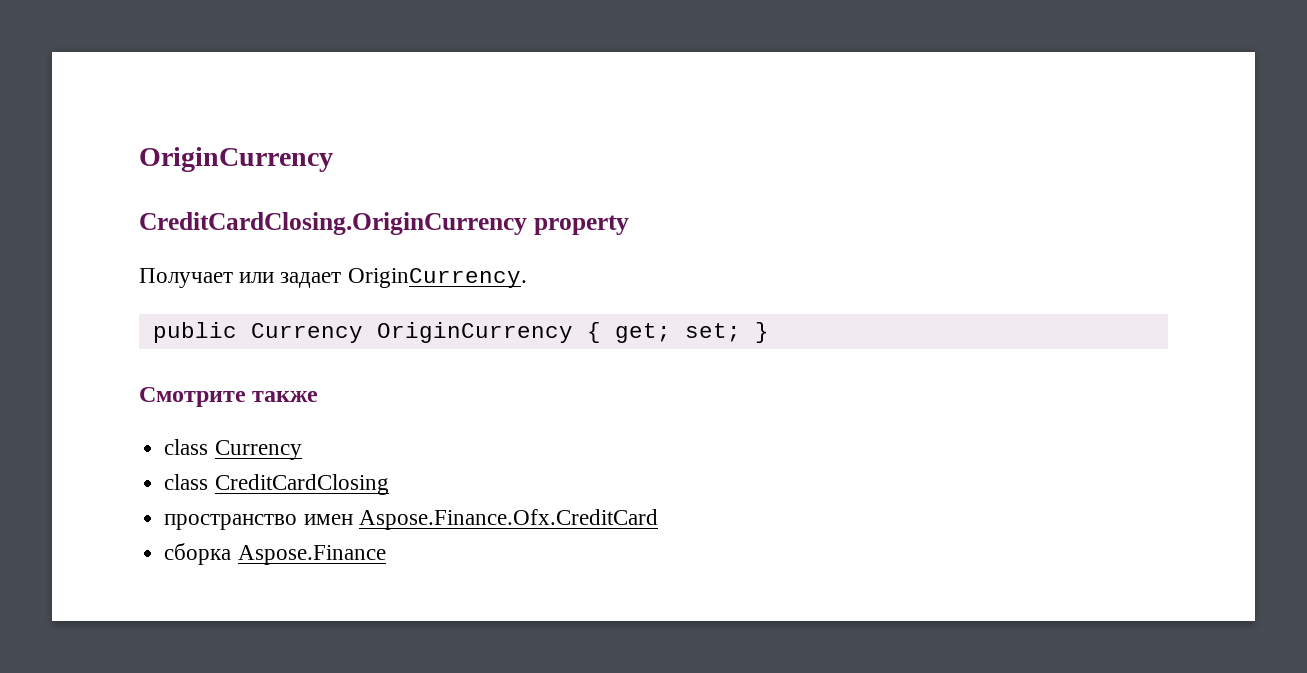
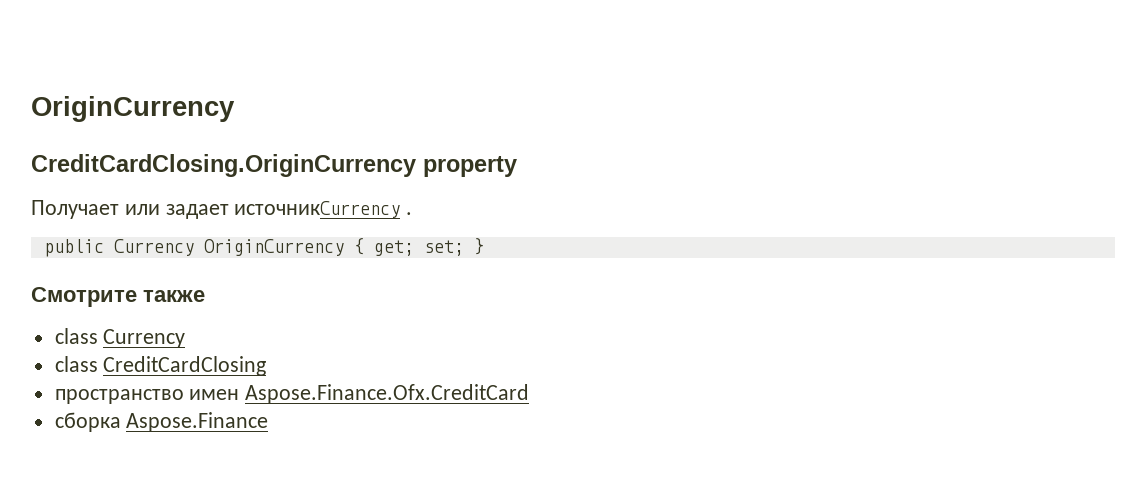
- Получает или задает OriginCurrency.
+ Получает или задает источникCurrency .

